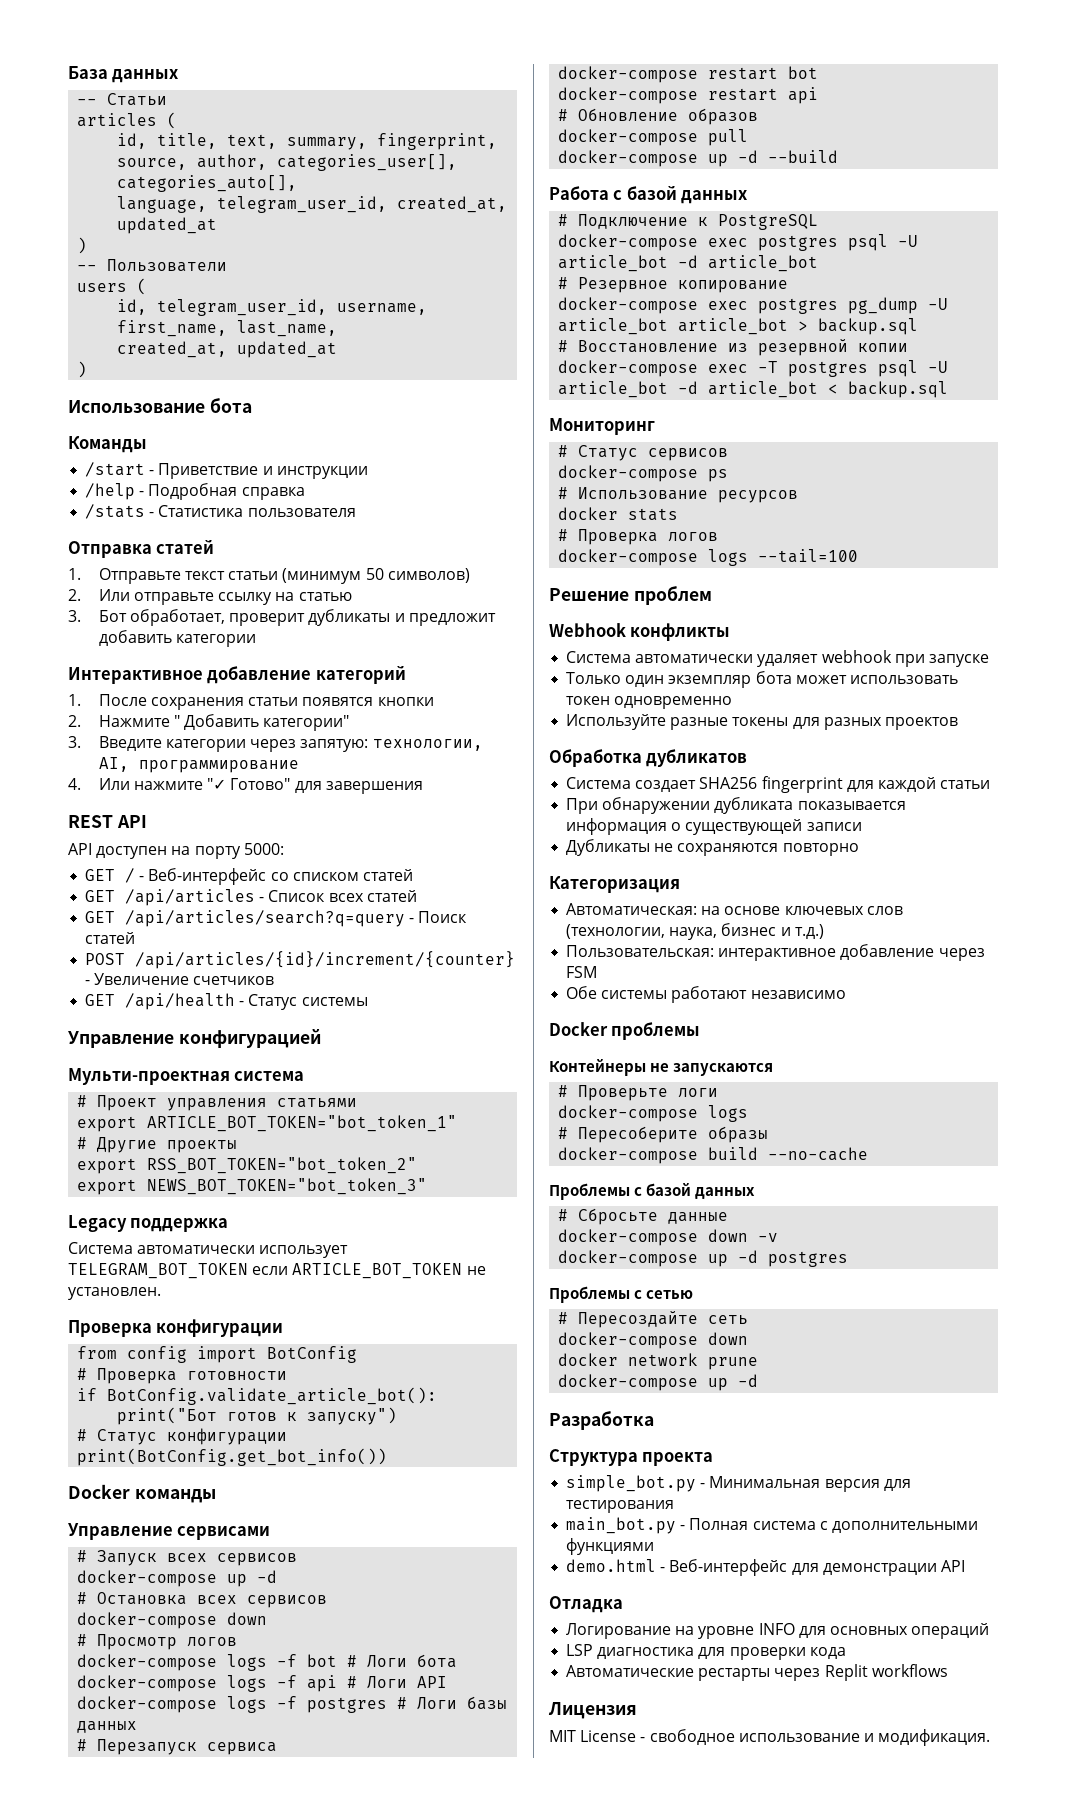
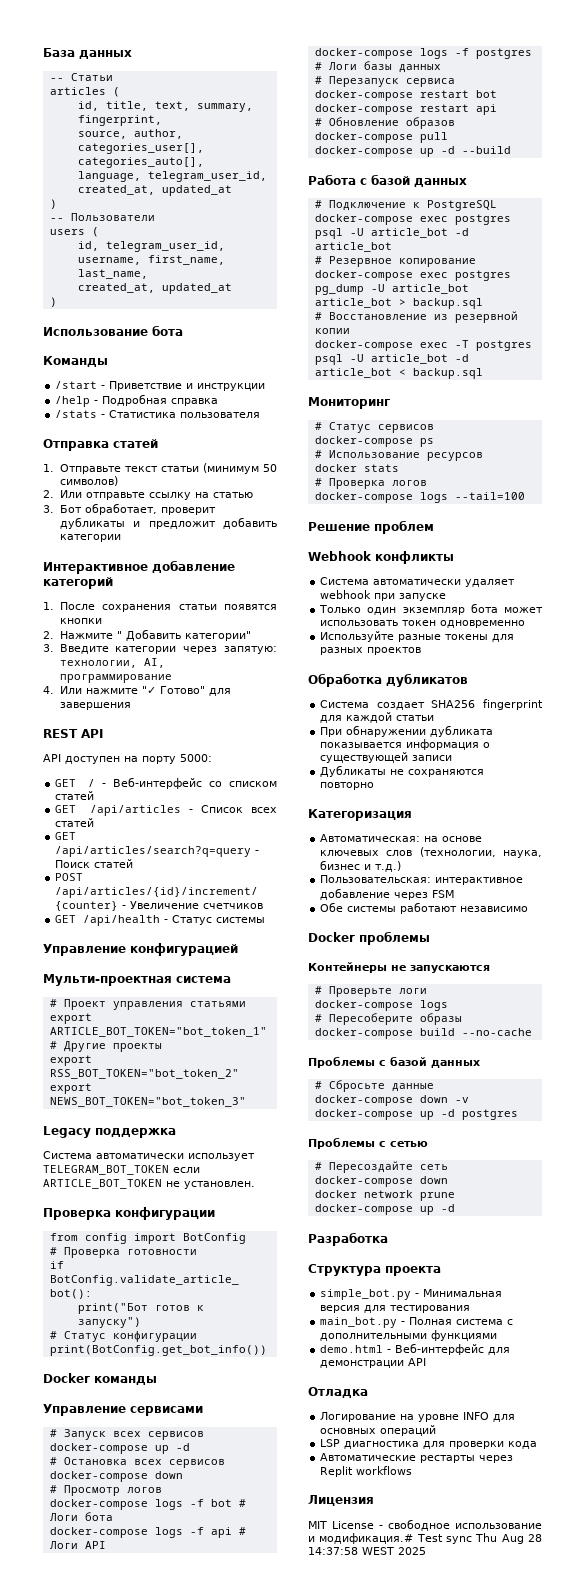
- MIT License - свободное использование и модификация.
+ MIT License - свободное использование и модификация.# Test sync Thu Aug 28 14:37:58 WEST 2025

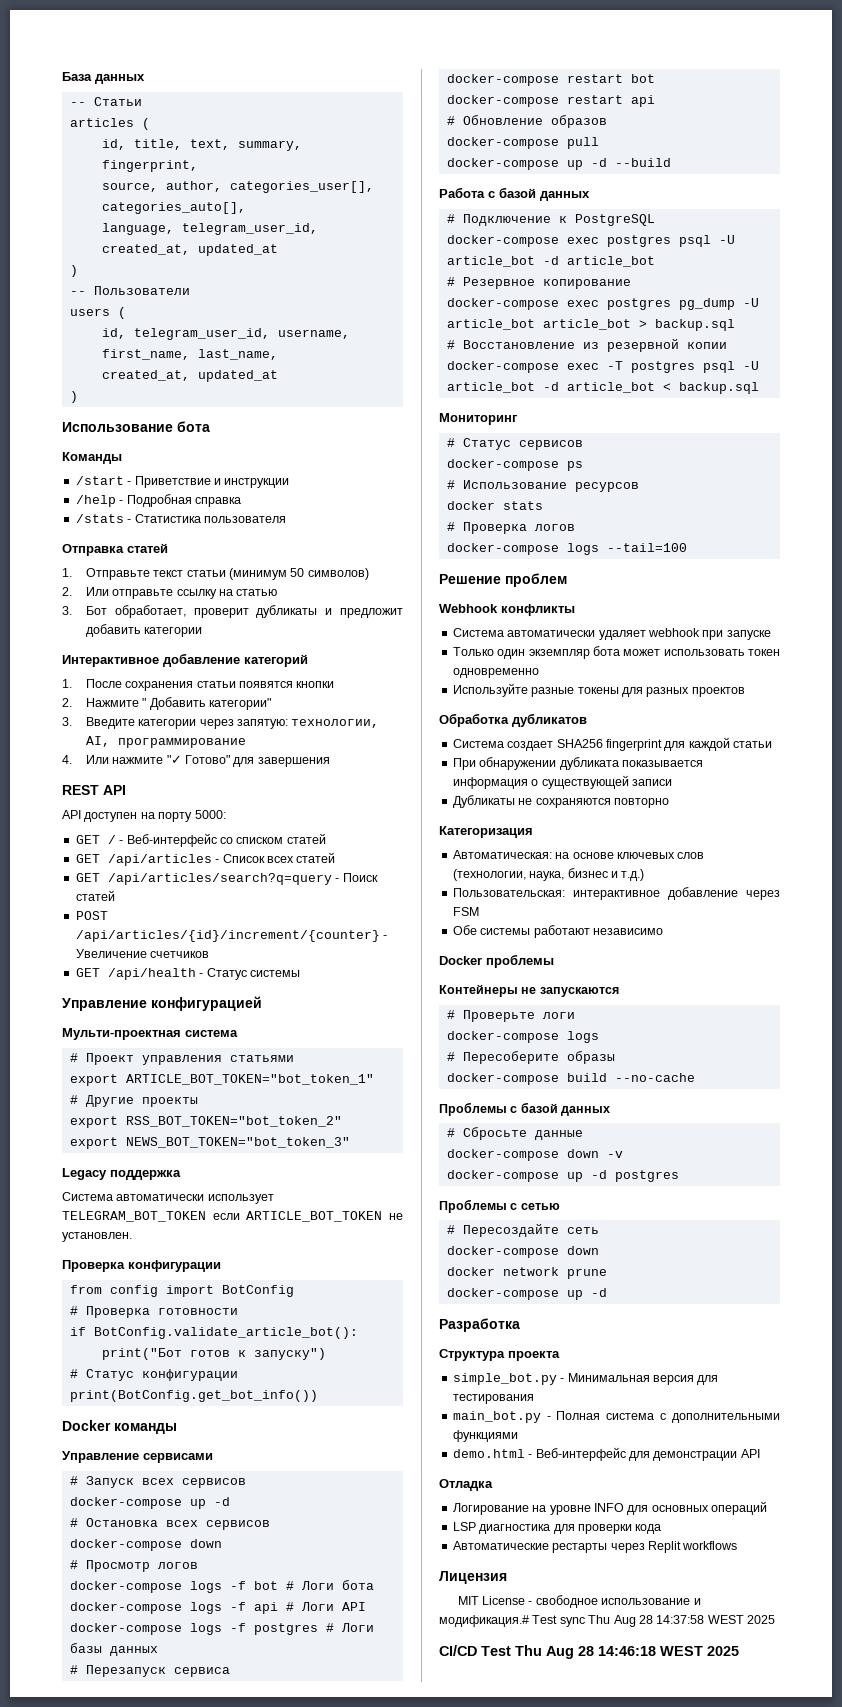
+ CI/CD Test Thu Aug 28 14:46:18 WEST 2025

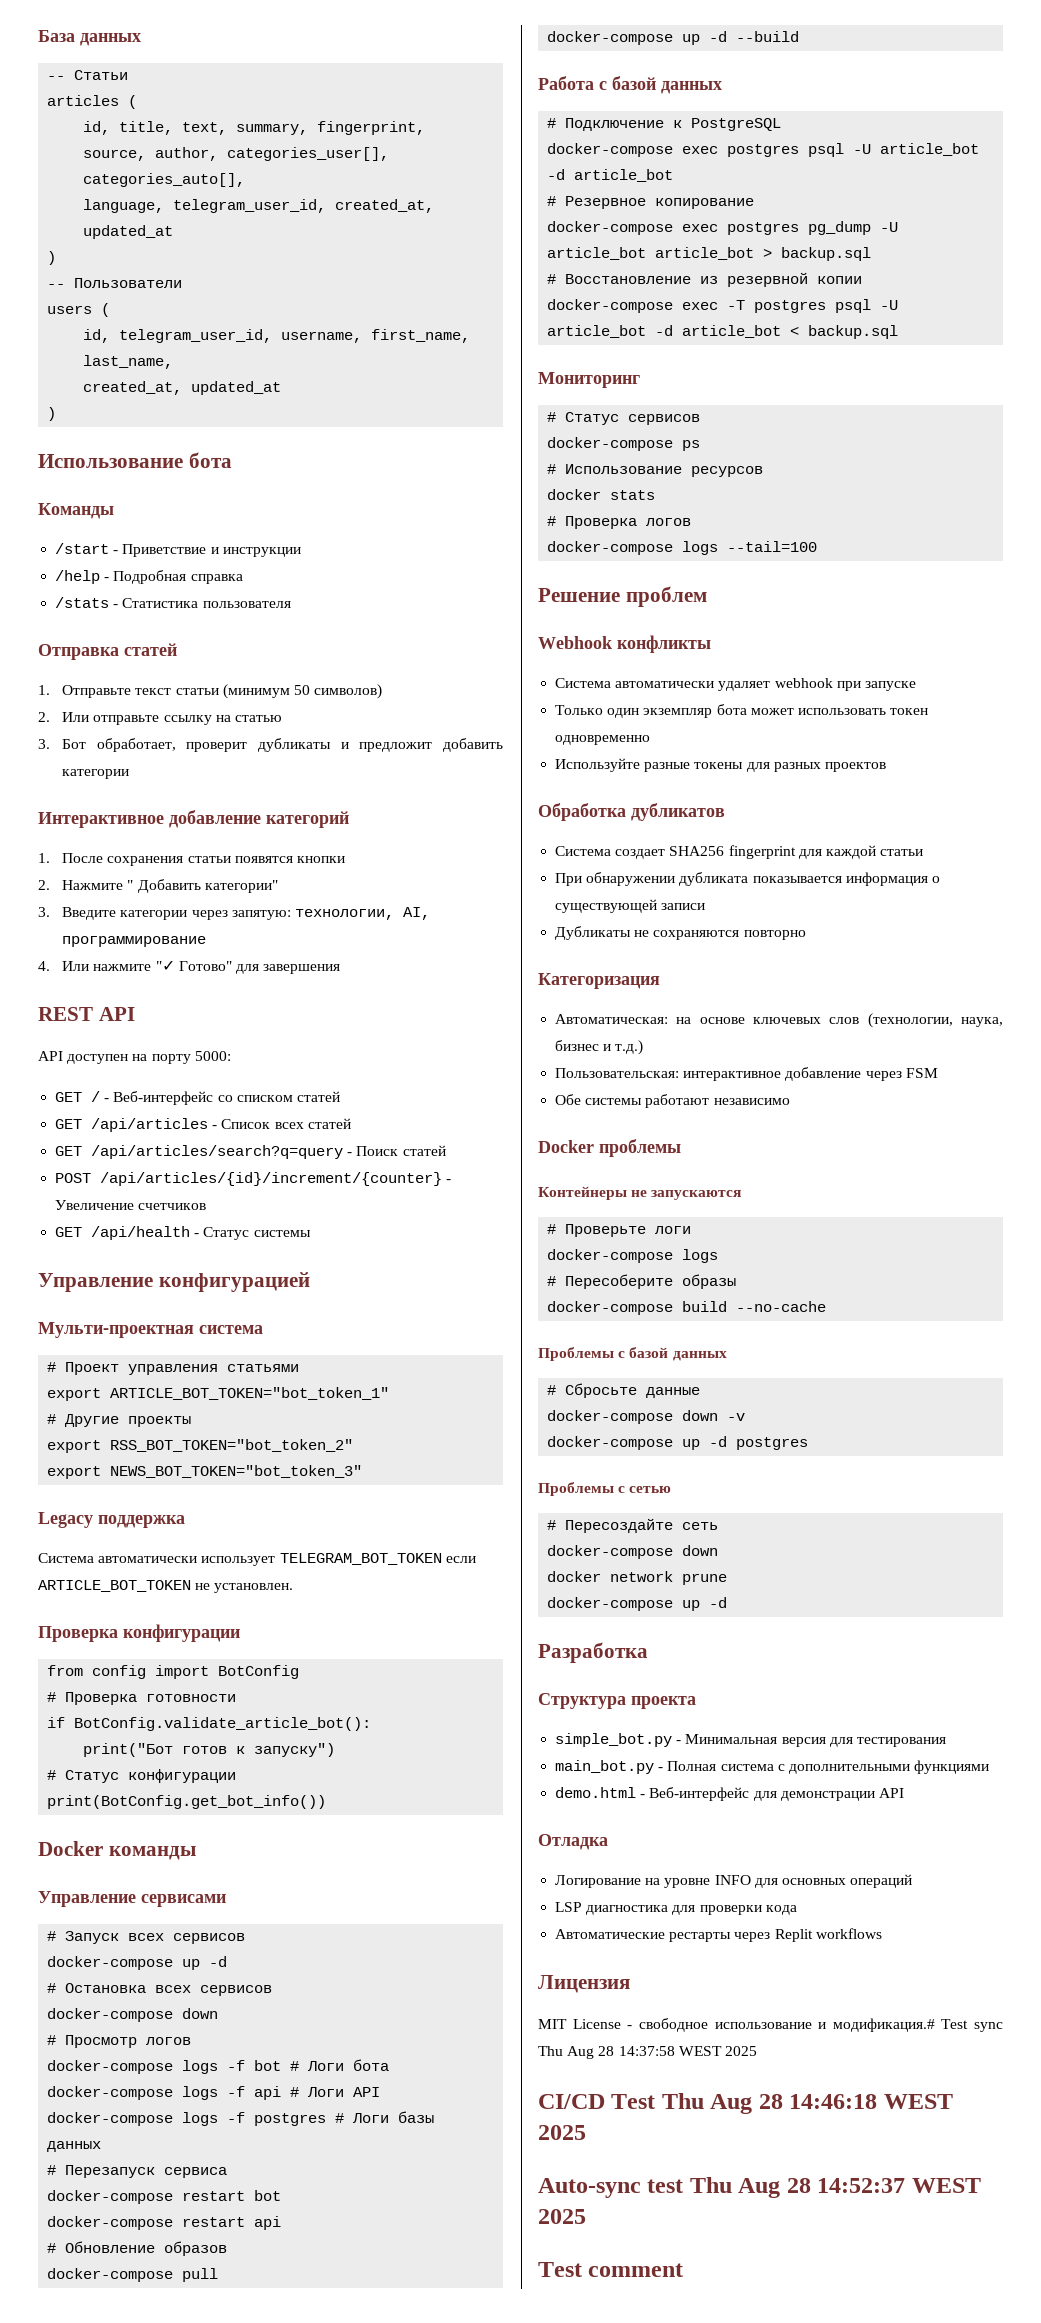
+ Auto-sync test Thu Aug 28 14:52:37 WEST 2025
+ Test comment

